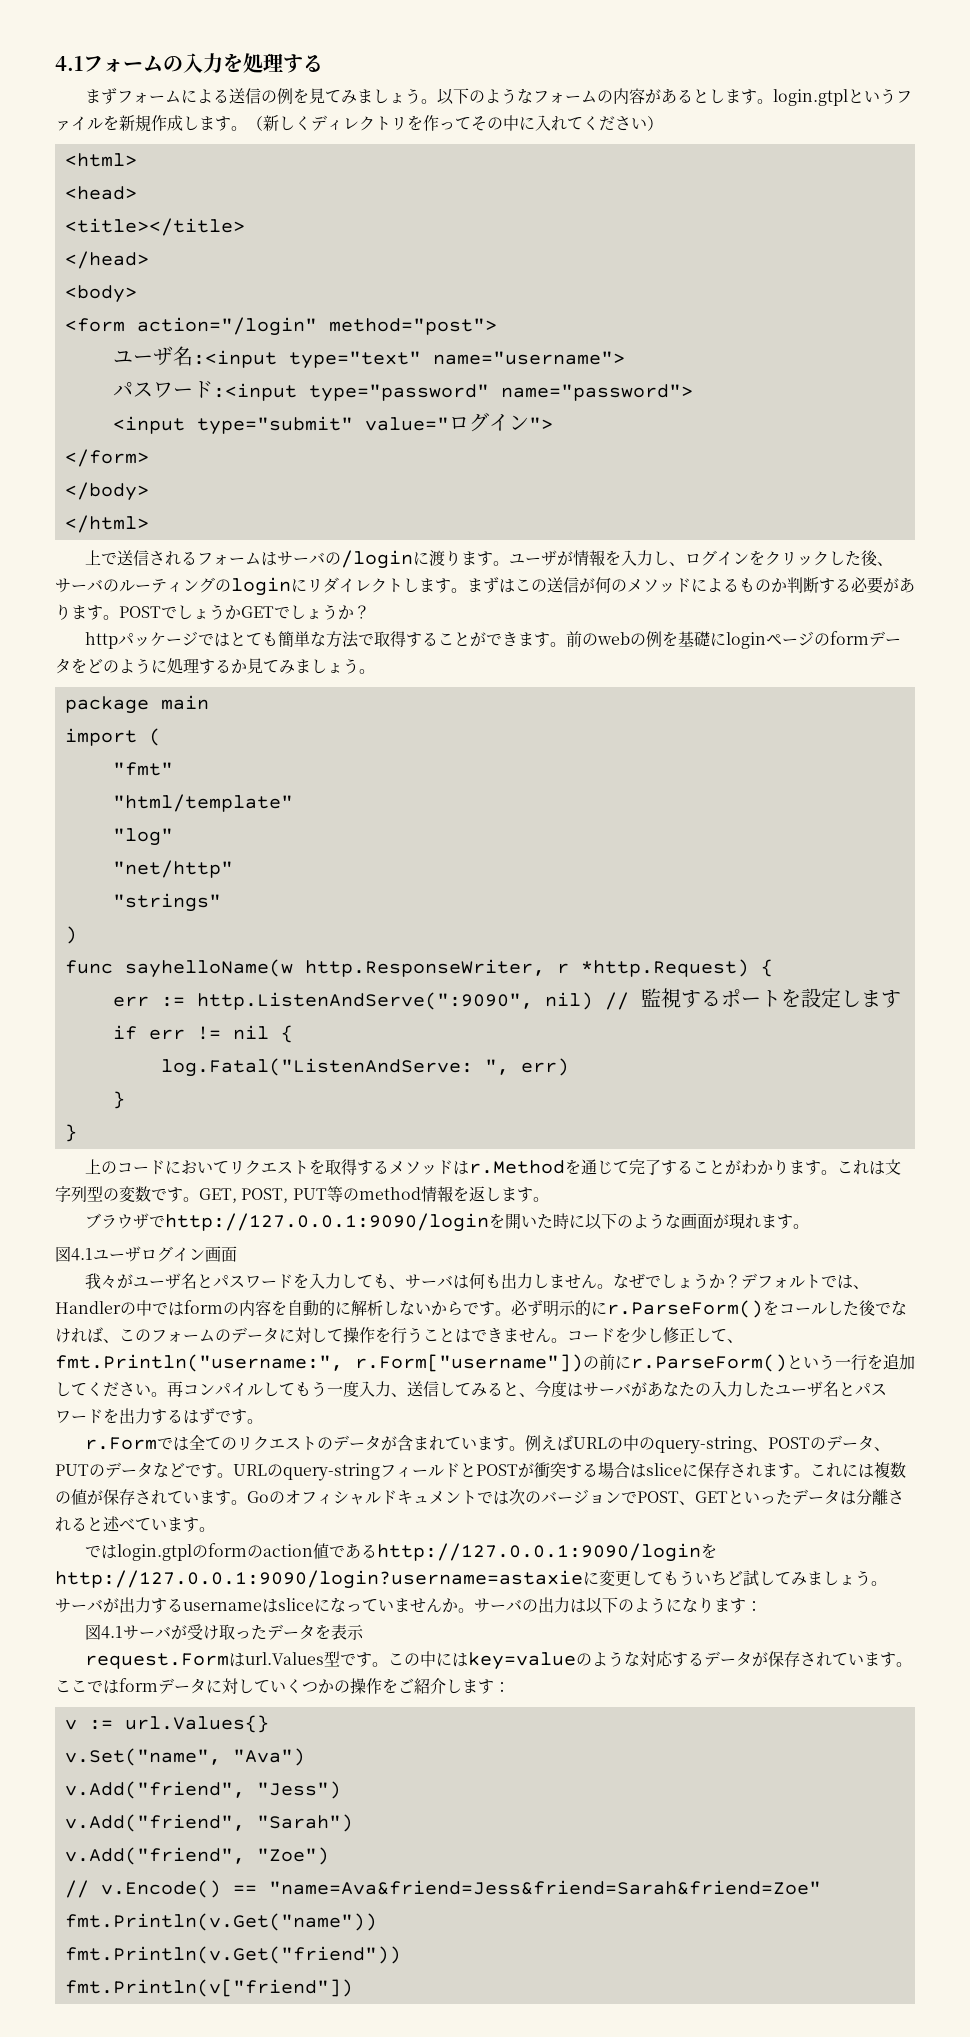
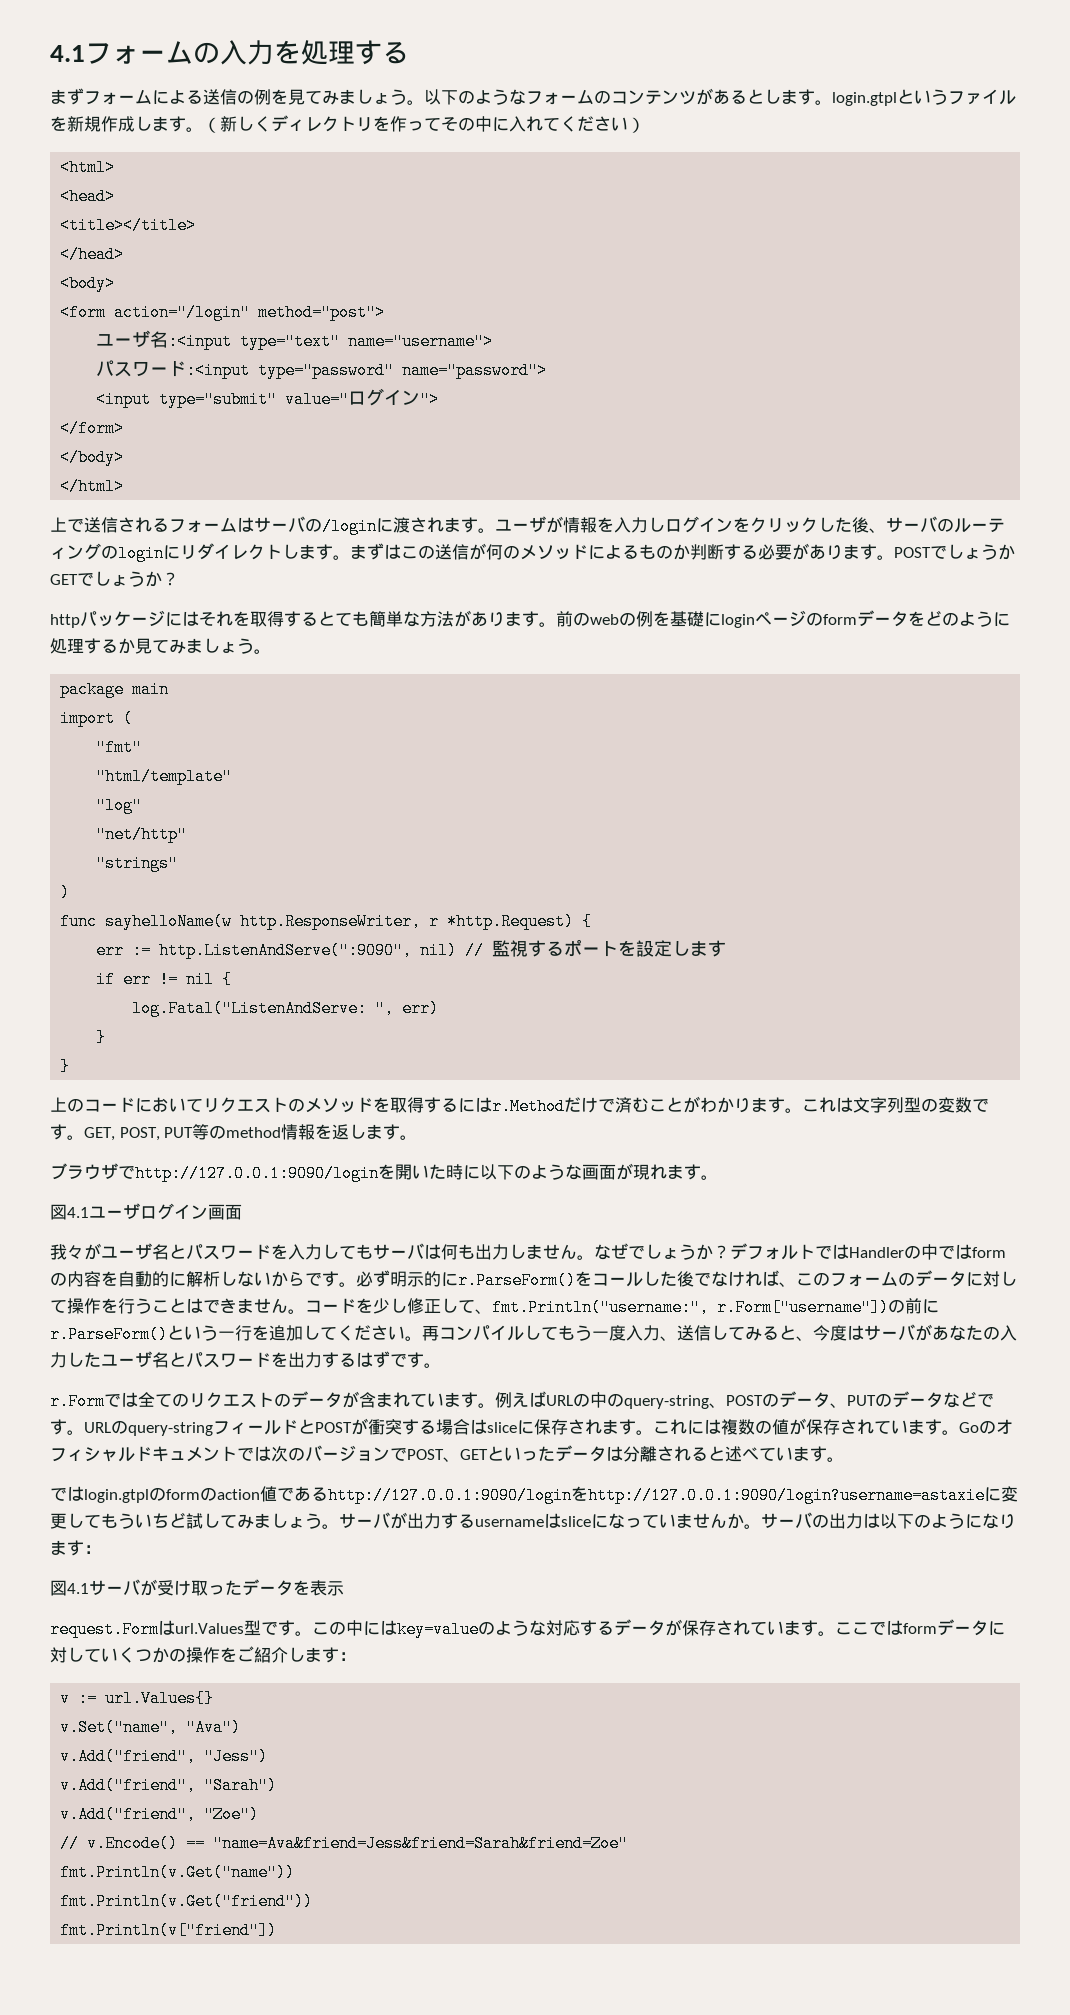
- 以下のようなフォームの内容があるとします。login.gtplというファイルを新規作成します。
+ 以下のようなフォームのコンテンツがあるとします。login.gtplというファイルを新規作成します。
- 上で送信されるフォームはサーバの/loginに渡ります。
+ 上で送信されるフォームはサーバの/loginに渡されます。
- ユーザが情報を入力し、ログインをクリックした後、サーバのルーティングのloginにリダイレクトします。
+ ユーザが情報を入力しログインをクリックした後、サーバのルーティングのloginにリダイレクトします。
- httpパッケージではとても簡単な方法で取得することができます。
+ httpパッケージにはそれを取得するとても簡単な方法があります。
- 上のコードにおいてリクエストを取得するメソッドはr.Methodを通じて完了することがわかります。
+ 上のコードにおいてリクエストのメソッドを取得するにはr.Methodだけで済むことがわかります。
- 我々がユーザ名とパスワードを入力しても、サーバは何も出力しません。
+ 我々がユーザ名とパスワードを入力してもサーバは何も出力しません。
- デフォルトでは、Handlerの中ではformの内容を自動的に解析しないからです。
+ デフォルトではHandlerの中ではformの内容を自動的に解析しないからです。

